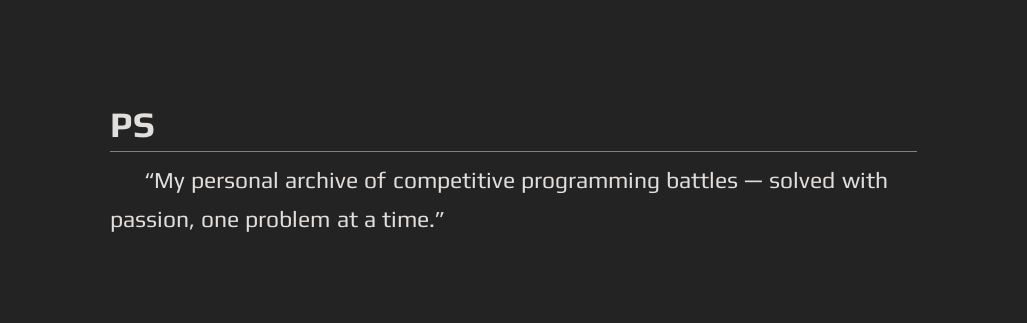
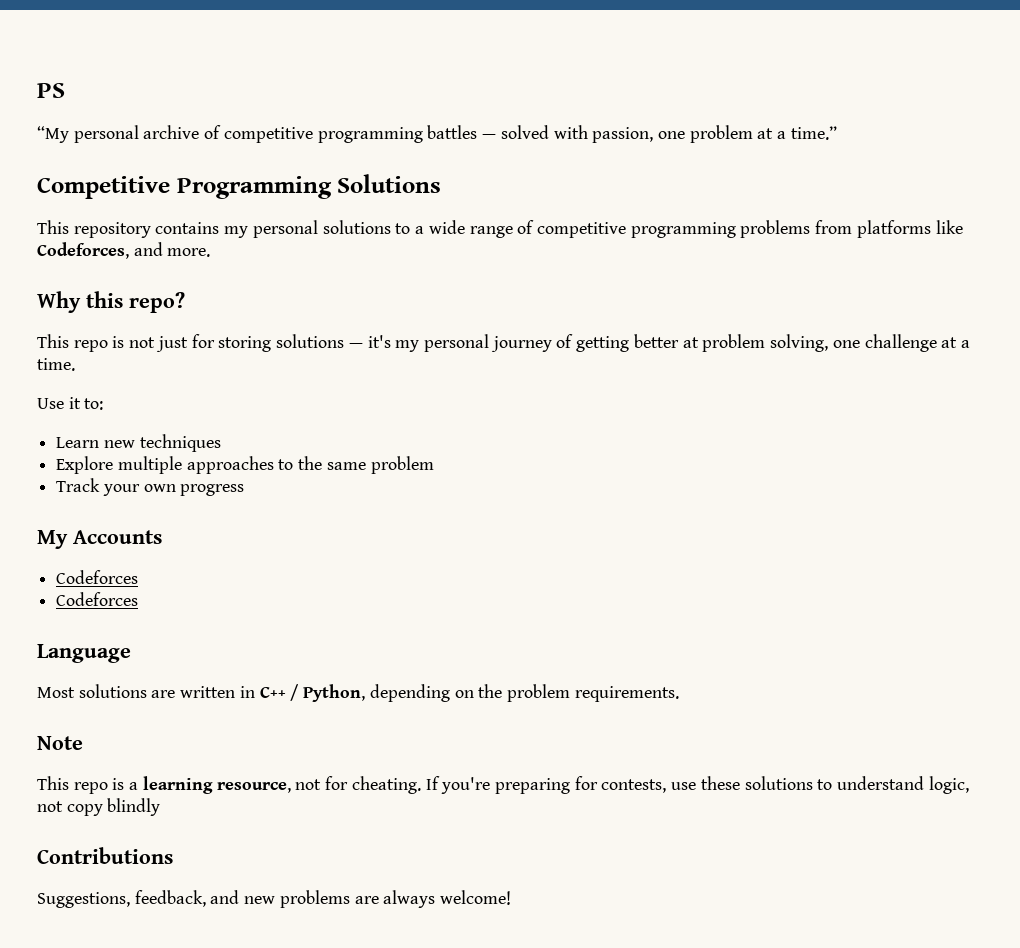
+ Competitive Programming Solutions
+ This repository contains my personal solutions to a wide range of competitive programming problems from platforms like Codeforces, and more.
+ Why this repo?
+ This repo is not just for storing solutions — it's my personal journey of getting better at problem solving, one challenge at a time.
+ Use it to:
+ Learn new techniques
+ Explore multiple approaches to the same problem
+ Track your own progress
+ My Accounts
+ Codeforces
+ Codeforces
+ Language
+ Most solutions are written in C++ / Python, depending on the problem requirements.
+ Note
+ This repo is a learning resource, not for cheating. If you're preparing for contests, use these solutions to understand logic, not copy blindly
+ Contributions
+ Suggestions, feedback, and new problems are always welcome!

